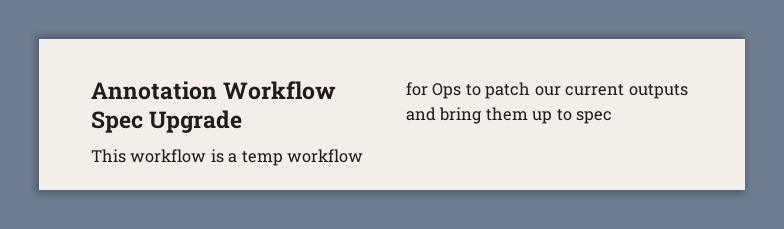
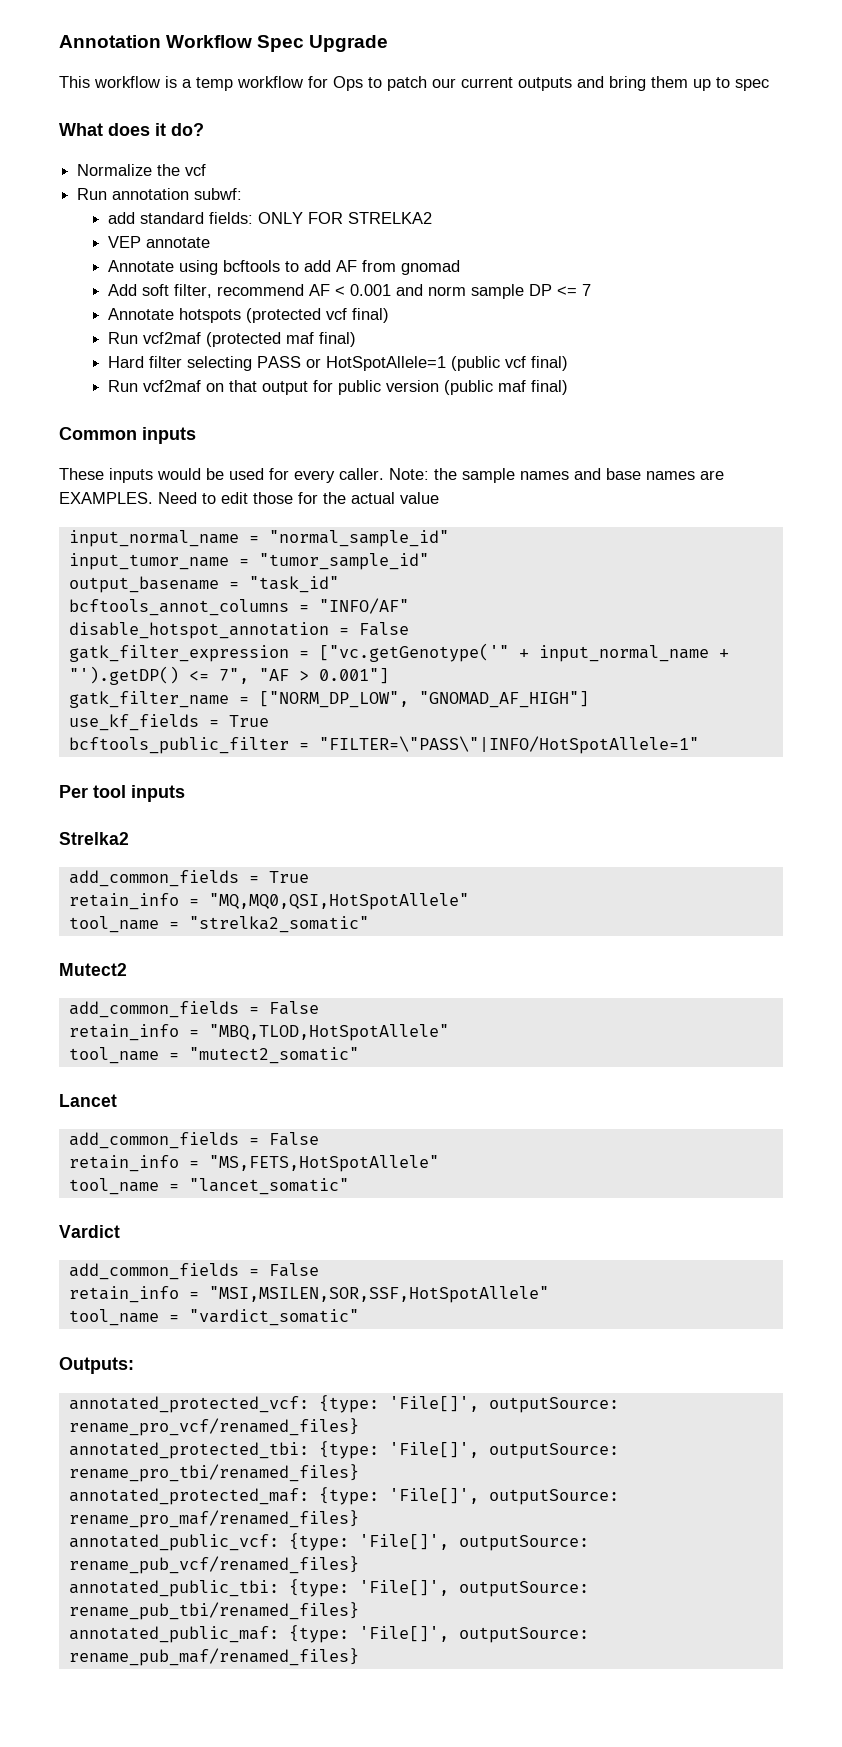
+ What does it do?
+ Normalize the vcf
+ Run annotation subwf:
+ add standard fields: ONLY FOR STRELKA2
+ VEP annotate
+ Annotate using bcftools to add AF from gnomad
+ Add soft filter, recommend AF < 0.001 and norm sample DP <= 7
+ Annotate hotspots (protected vcf final)
+ Run vcf2maf (protected maf final)
+ Hard filter selecting PASS or HotSpotAllele=1 (public vcf final)
+ Run vcf2maf on that output for public version (public maf final)
+ Common inputs
+ These inputs would be used for every caller. Note: the sample names and base names are EXAMPLES. Need to edit those for the actual value
+ input_normal_name = "normal_sample_id"
+ input_tumor_name = "tumor_sample_id"
+ output_basename = "task_id"
+ bcftools_annot_columns = "INFO/AF"
+ disable_hotspot_annotation = False
+ gatk_filter_expression = ["vc.getGenotype('" + input_normal_name + "').getDP() <= 7", "AF > 0.001"]
+ gatk_filter_name = ["NORM_DP_LOW", "GNOMAD_AF_HIGH"]
+ use_kf_fields = True
+ bcftools_public_filter = "FILTER=\"PASS\"|INFO/HotSpotAllele=1"
+ Per tool inputs
+ Strelka2
+ add_common_fields = True
+ retain_info = "MQ,MQ0,QSI,HotSpotAllele"
+ tool_name = "strelka2_somatic"
+ Mutect2
+ add_common_fields = False
+ retain_info = "MBQ,TLOD,HotSpotAllele"
+ tool_name = "mutect2_somatic"
+ Lancet
+ add_common_fields = False
+ retain_info = "MS,FETS,HotSpotAllele"
+ tool_name = "lancet_somatic"
+ Vardict
+ add_common_fields = False
+ retain_info = "MSI,MSILEN,SOR,SSF,HotSpotAllele"
+ tool_name = "vardict_somatic"
+ Outputs:
+ annotated_protected_vcf: {type: 'File[]', outputSource: rename_pro_vcf/renamed_files}
+ annotated_protected_tbi: {type: 'File[]', outputSource: rename_pro_tbi/renamed_files}
+ annotated_protected_maf: {type: 'File[]', outputSource: rename_pro_maf/renamed_files}
+ annotated_public_vcf: {type: 'File[]', outputSource: rename_pub_vcf/renamed_files}
+ annotated_public_tbi: {type: 'File[]', outputSource: rename_pub_tbi/renamed_files}
+ annotated_public_maf: {type: 'File[]', outputSource: rename_pub_maf/renamed_files}

